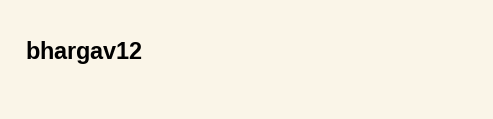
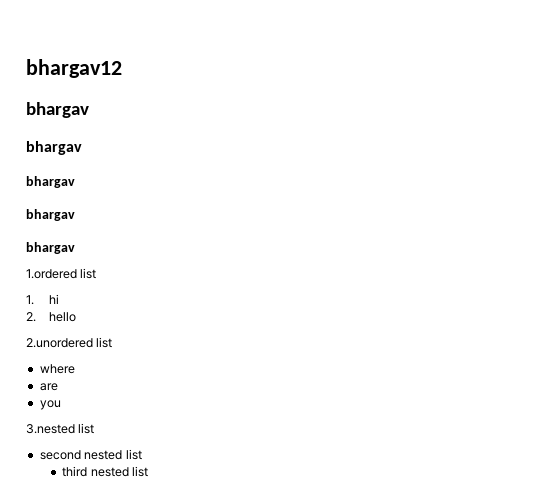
  bhargav12
+ bhargav
+ bhargav
+ bhargav
+ bhargav
+ bhargav
+ 1.ordered list
+ 1. hi
+ 2. hello
+ 2.unordered list
+ where
+ are
+ you
+ 3.nested list
+ second nested list
+ third nested list

